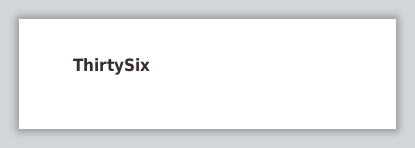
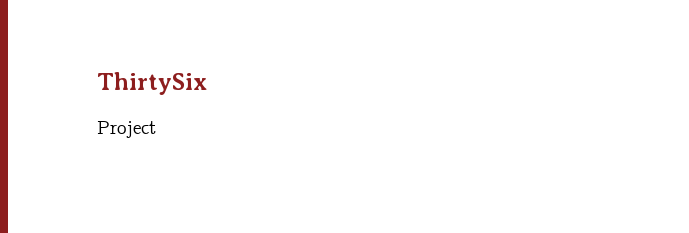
+ Project

